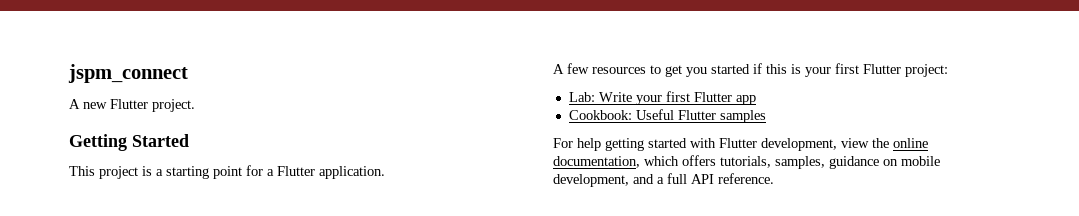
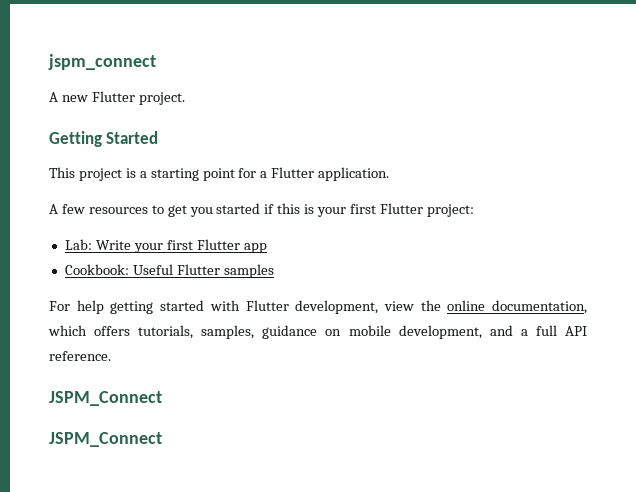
  For help getting started with Flutter development, view the online documentation, which offers tutorials, samples, guidance on mobile development, and a full API reference.
+ JSPM_Connect
+ JSPM_Connect

